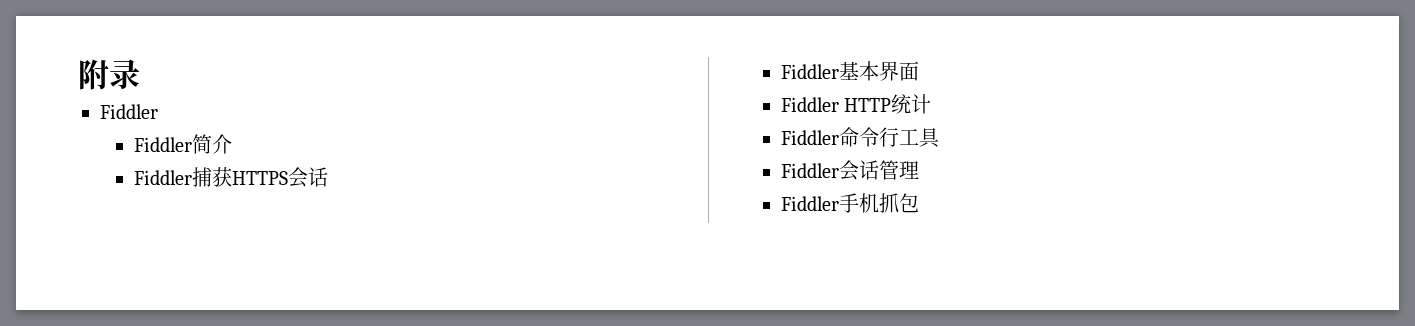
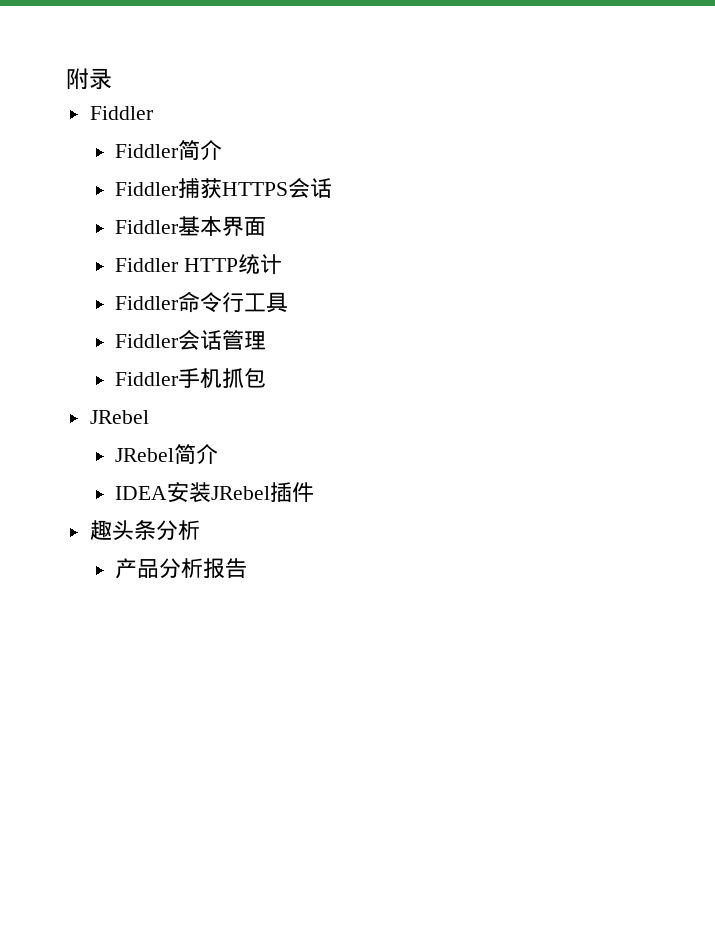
  Fiddler手机抓包
+ JRebel
+ JRebel简介
+ IDEA安装JRebel插件
+ 趣头条分析
+ 产品分析报告

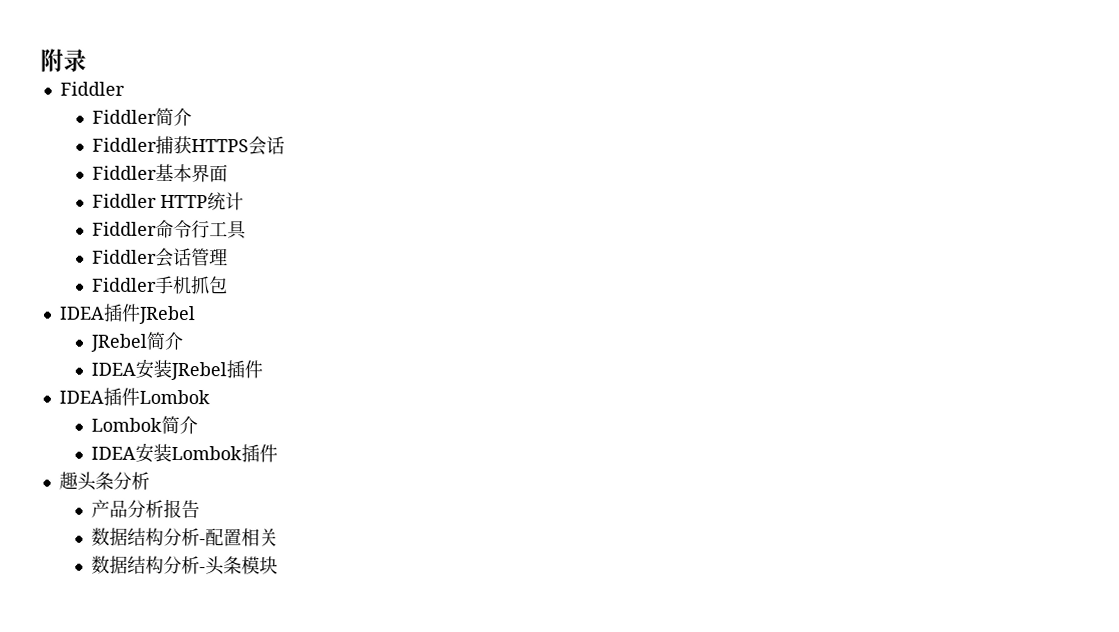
  Fiddler手机抓包
- JRebel
+ IDEA插件JRebel
+ IDEA插件Lombok
+ Lombok简介
+ IDEA安装Lombok插件
+ 数据结构分析-配置相关
+ 数据结构分析-头条模块

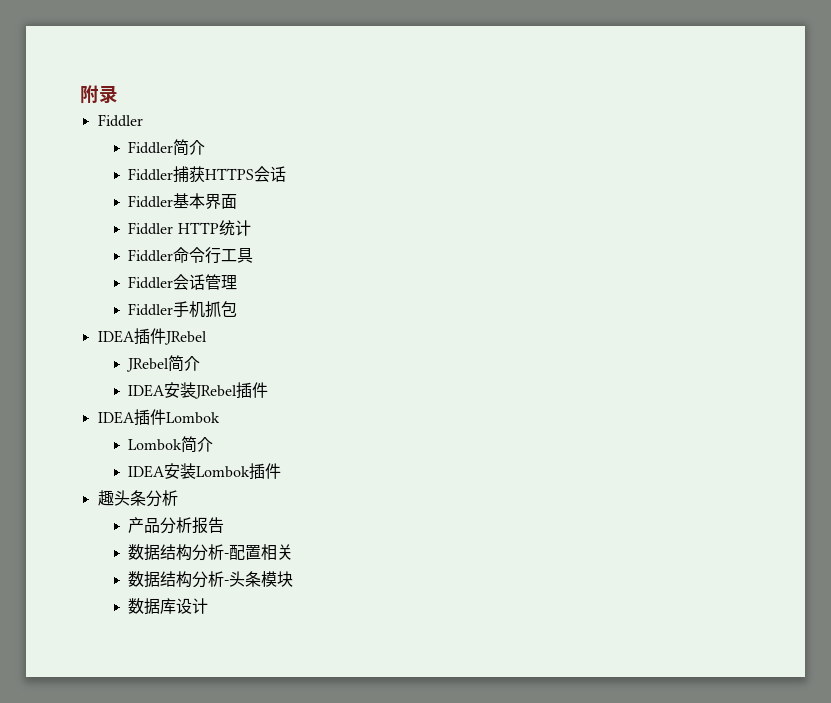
+ 数据库设计

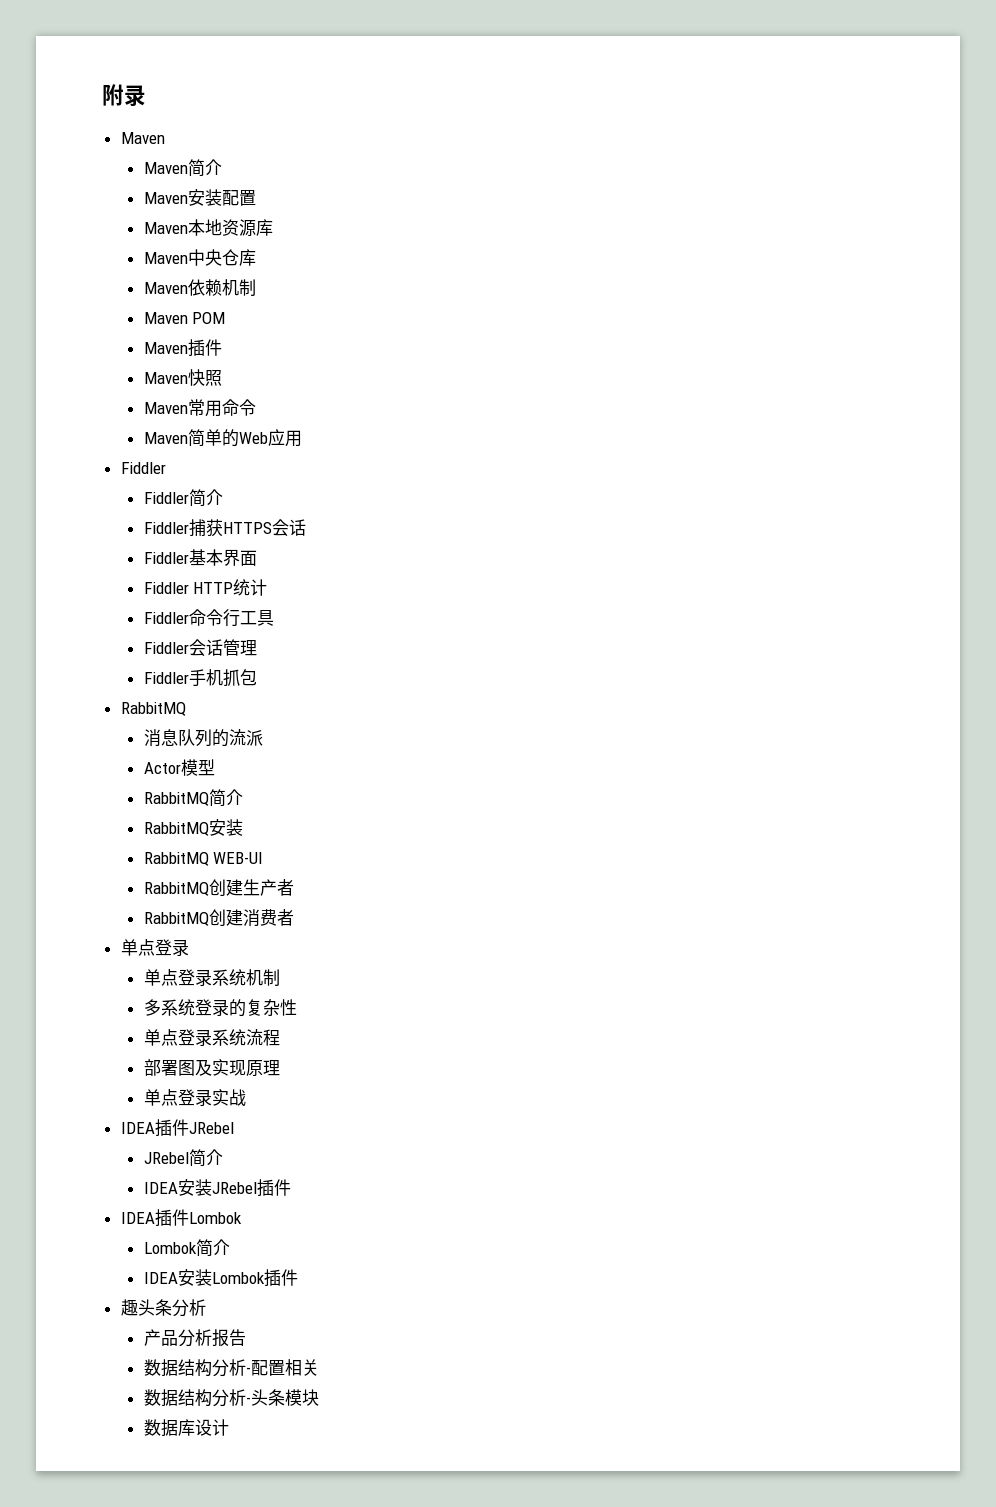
  附录
+ Maven
+ Maven简介
+ Maven安装配置
+ Maven本地资源库
+ Maven中央仓库
+ Maven依赖机制
+ Maven POM
+ Maven插件
+ Maven快照
+ Maven常用命令
+ Maven简单的Web应用
  Fiddler手机抓包
+ RabbitMQ
+ 消息队列的流派
+ Actor模型
+ RabbitMQ简介
+ RabbitMQ安装
+ RabbitMQ WEB-UI
+ RabbitMQ创建生产者
+ RabbitMQ创建消费者
+ 单点登录
+ 单点登录系统机制
+ 多系统登录的复杂性
+ 单点登录系统流程
+ 部署图及实现原理
+ 单点登录实战

